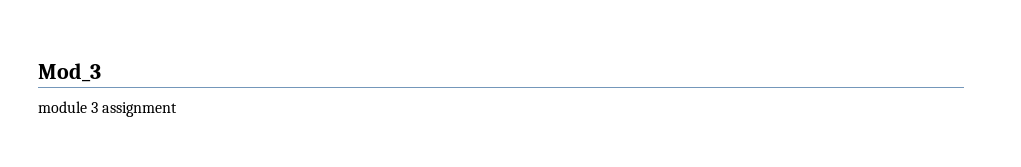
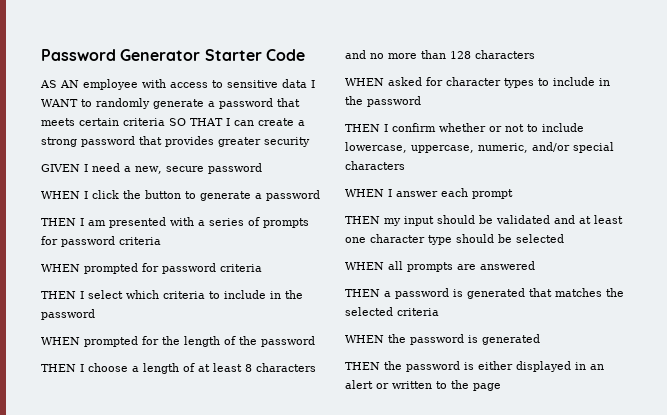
- Mod_3
- module 3 assignment
+ Password Generator Starter Code
+ AS AN employee with access to sensitive data I WANT to randomly generate a password that meets certain criteria SO THAT I can create a strong password that provides greater security
+ GIVEN I need a new, secure password
+ WHEN I click the button to generate a password
+ THEN I am presented with a series of prompts for password criteria
+ WHEN prompted for password criteria
+ THEN I select which criteria to include in the password
+ WHEN prompted for the length of the password
+ THEN I choose a length of at least 8 characters and no more than 128 characters
+ WHEN asked for character types to include in the password
+ THEN I confirm whether or not to include lowercase, uppercase, numeric, and/or special characters
+ WHEN I answer each prompt
+ THEN my input should be validated and at least one character type should be selected
+ WHEN all prompts are answered
+ THEN a password is generated that matches the selected criteria
+ WHEN the password is generated
+ THEN the password is either displayed in an alert or written to the page

